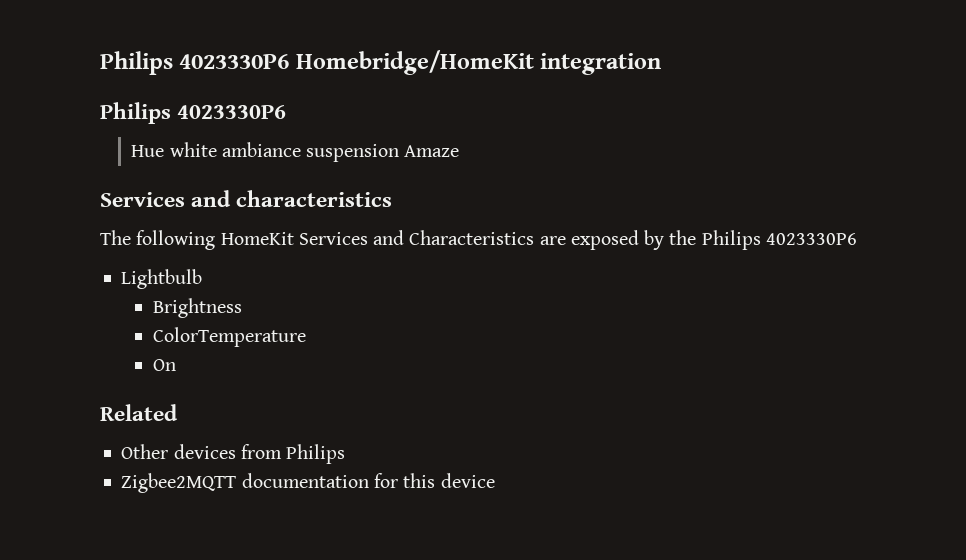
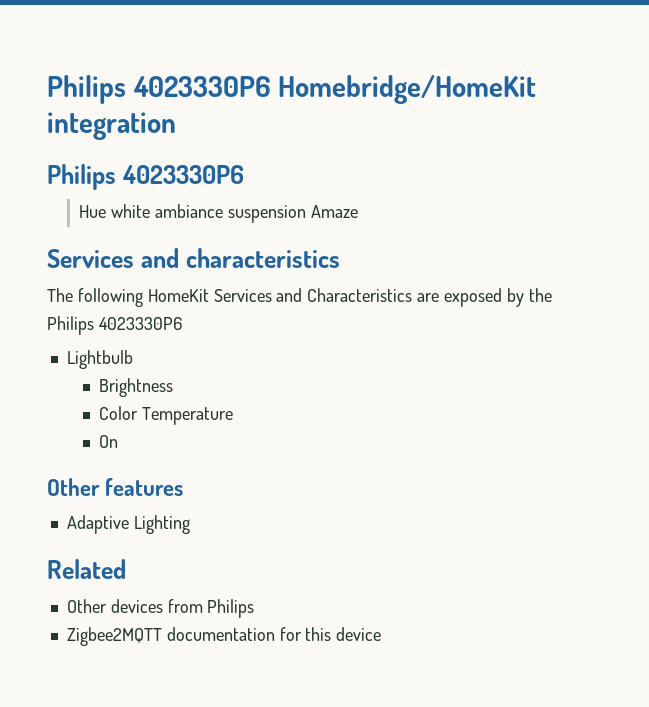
- ColorTemperature
+ Color Temperature
+ Other features
+ Adaptive Lighting

